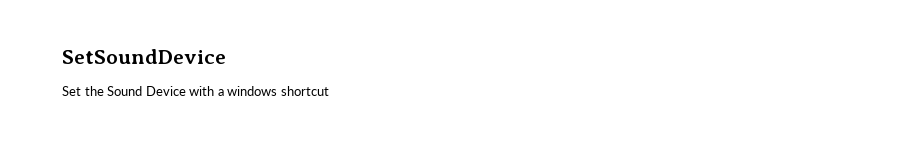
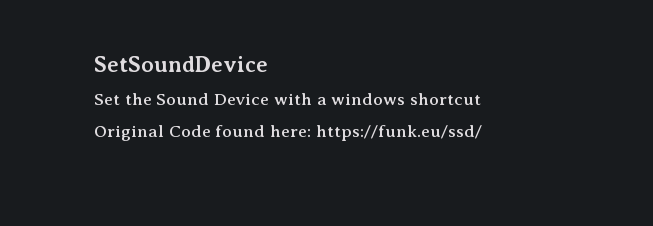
+ Original Code found here: https://funk.eu/ssd/

